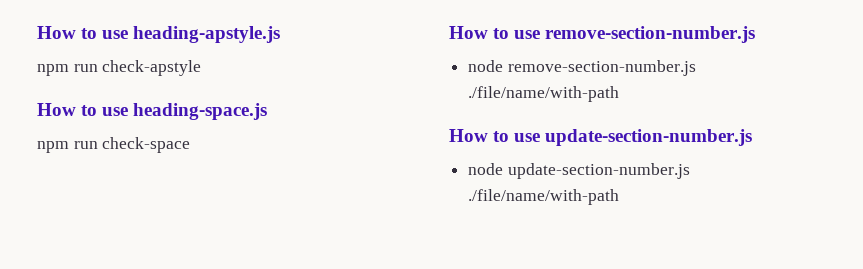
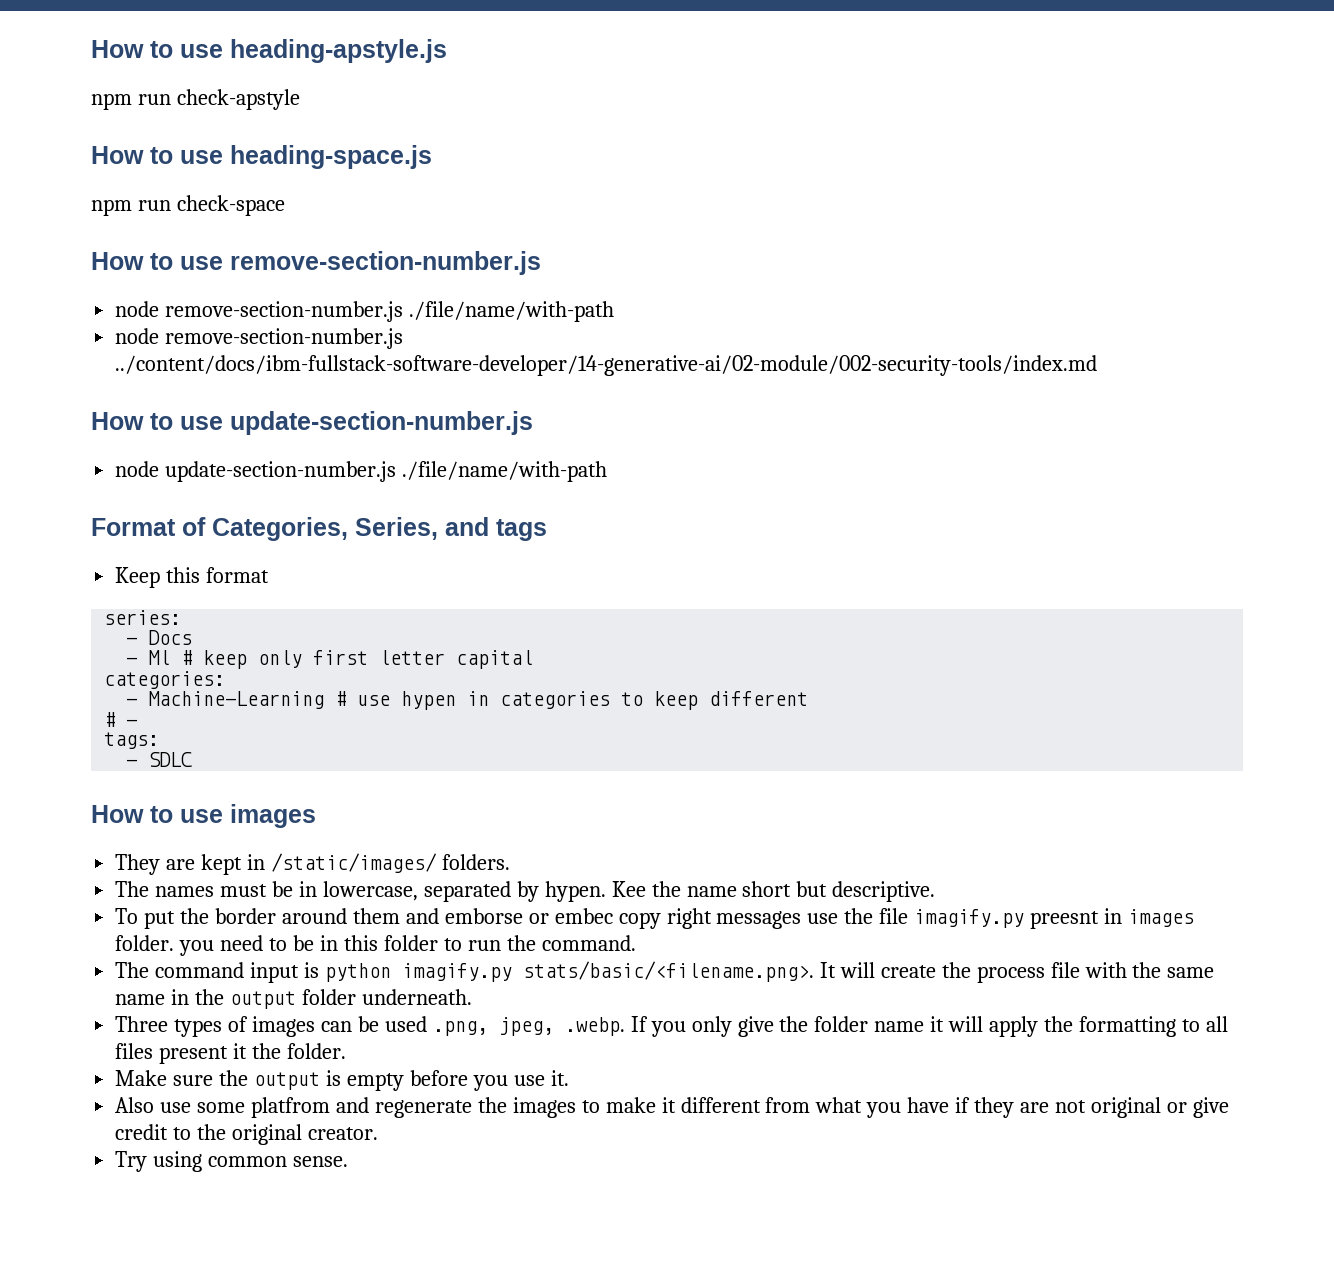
+ node remove-section-number.js ../content/docs/ibm-fullstack-software-developer/14-generative-ai/02-module/002-security-tools/index.md
+ Format of Categories, Series, and tags
+ Keep this format
+ series:
+ - Docs
+ - Ml # keep only first letter capital
+ categories:
+ - Machine-Learning # use hypen in categories to keep different
+ # -
+ tags:
+ - SDLC
+ How to use images
+ They are kept in /static/images/ folders.
+ The names must be in lowercase, separated by hypen. Kee the name short but descriptive.
+ To put the border around them and emborse or embec copy right messages use the file imagify.py preesnt in images folder. you need to be in this folder to run the command.
+ The command input is python imagify.py stats/basic/<filename.png>. It will create the process file with the same name in the output folder underneath.
+ Three types of images can be used .png, jpeg, .webp. If you only give the folder name it will apply the formatting to all files present it the folder.
+ Make sure the output is empty before you use it.
+ Also use some platfrom and regenerate the images to make it different from what you have if they are not original or give credit to the original creator.
+ Try using common sense.

